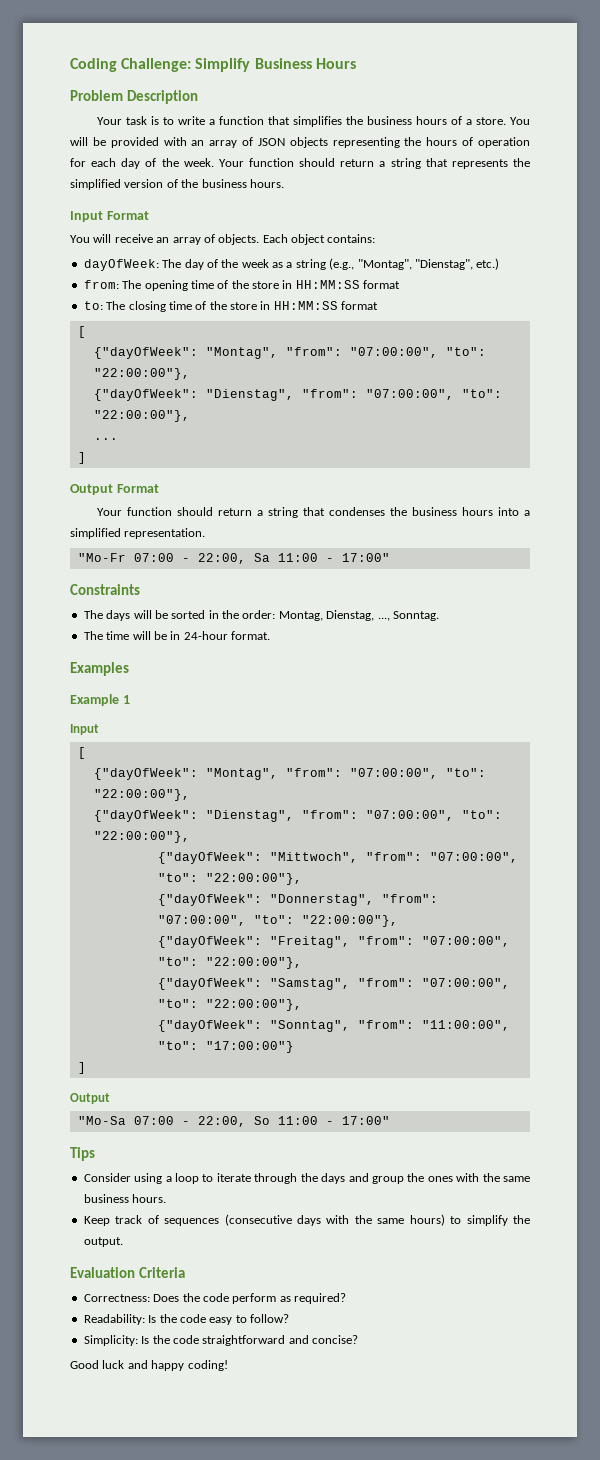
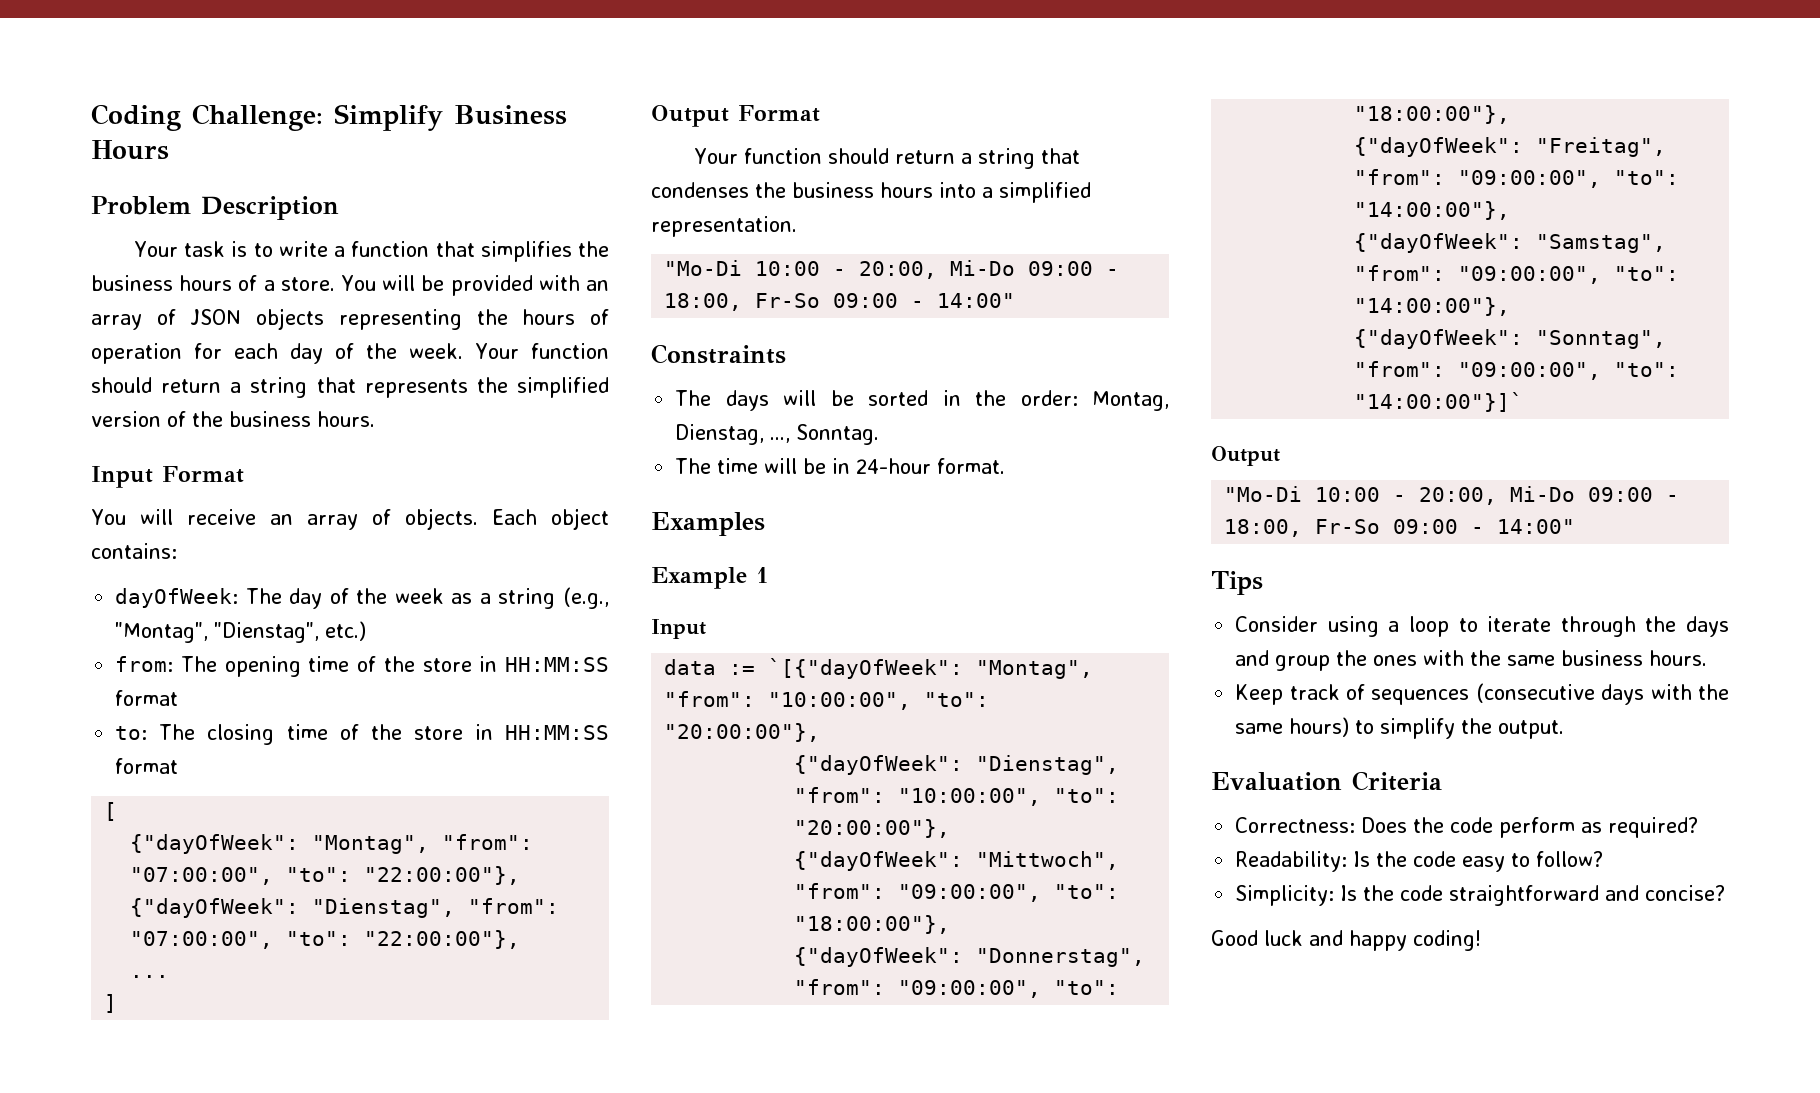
  Your function should return a string that condenses the business hours into a simplified representation.
- "Mo-Fr 07:00 - 22:00, Sa 11:00 - 17:00"
+ "Mo-Di 10:00 - 20:00, Mi-Do 09:00 - 18:00, Fr-So 09:00 - 14:00"
  Example 1
  Input
- [
- {"dayOfWeek": "Montag", "from": "07:00:00", "to": "22:00:00"},
- {"dayOfWeek": "Dienstag", "from": "07:00:00", "to": "22:00:00"},
+ data := `[{"dayOfWeek": "Montag", "from": "10:00:00", "to": "20:00:00"},
+ {"dayOfWeek": "Dienstag", "from": "10:00:00", "to": "20:00:00"},
- {"dayOfWeek": "Mittwoch", "from": "07:00:00", "to": "22:00:00"},
+ {"dayOfWeek": "Mittwoch", "from": "09:00:00", "to": "18:00:00"},
- {"dayOfWeek": "Donnerstag", "from": "07:00:00", "to": "22:00:00"},
+ {"dayOfWeek": "Donnerstag", "from": "09:00:00", "to": "18:00:00"},
- {"dayOfWeek": "Freitag", "from": "07:00:00", "to": "22:00:00"},
+ {"dayOfWeek": "Freitag", "from": "09:00:00", "to": "14:00:00"},
- {"dayOfWeek": "Samstag", "from": "07:00:00", "to": "22:00:00"},
+ {"dayOfWeek": "Samstag", "from": "09:00:00", "to": "14:00:00"},
- {"dayOfWeek": "Sonntag", "from": "11:00:00", "to": "17:00:00"}
- ]
+ {"dayOfWeek": "Sonntag", "from": "09:00:00", "to": "14:00:00"}]`
  Output
- "Mo-Sa 07:00 - 22:00, So 11:00 - 17:00"
+ "Mo-Di 10:00 - 20:00, Mi-Do 09:00 - 18:00, Fr-So 09:00 - 14:00"

